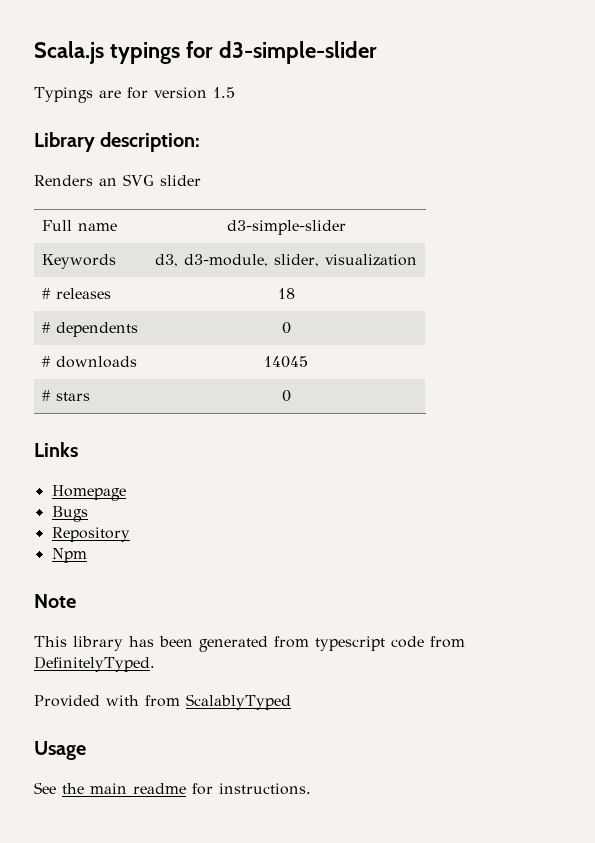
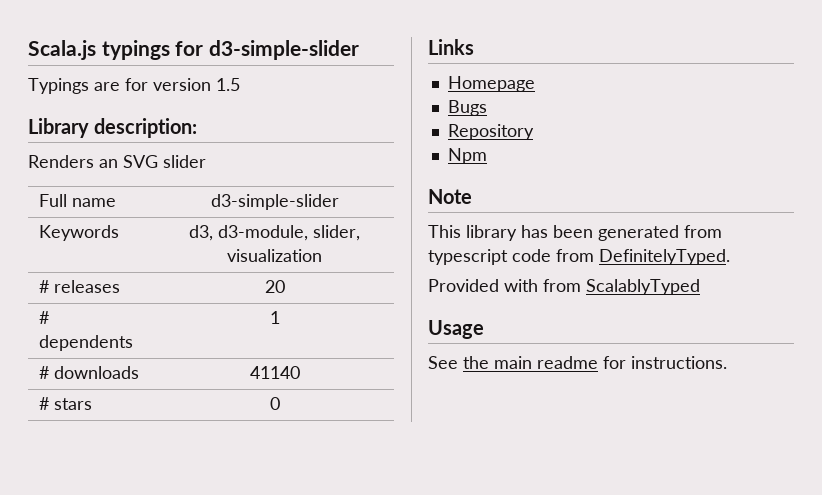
- # releases | 18
+ # releases | 20
- # dependents | 0
+ # dependents | 1
- # downloads | 14045
+ # downloads | 41140

